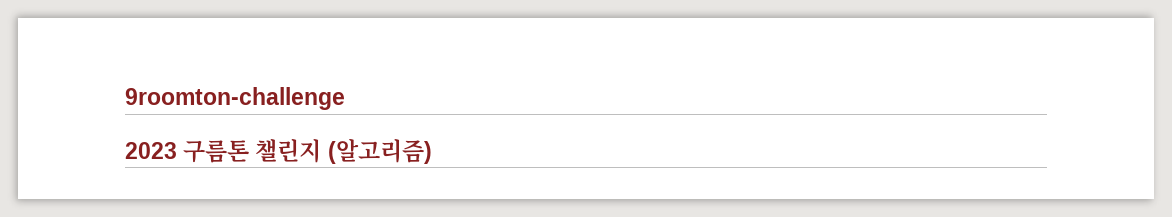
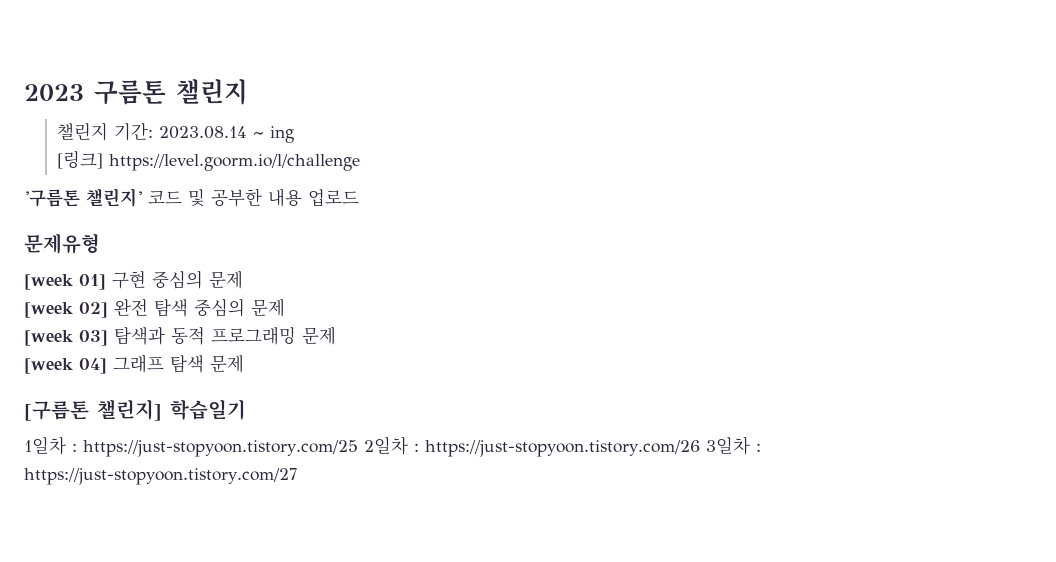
- 9roomton-challenge
- 2023 구름톤 챌린지 (알고리즘)
+ 2023 구름톤 챌린지
+ 챌린지 기간: 2023.08.14 ~ ing
+ [링크] https://level.goorm.io/l/challenge
+ '구름톤 챌린지' 코드 및 공부한 내용 업로드
+ 문제유형
+ [week 01] 구현 중심의 문제
+ [week 02] 완전 탐색 중심의 문제
+ [week 03] 탐색과 동적 프로그래밍 문제
+ [week 04] 그래프 탐색 문제
+ [구름톤 챌린지] 학습일기
+ 1일차 : https://just-stopyoon.tistory.com/25 2일차 : https://just-stopyoon.tistory.com/26 3일차 : https://just-stopyoon.tistory.com/27

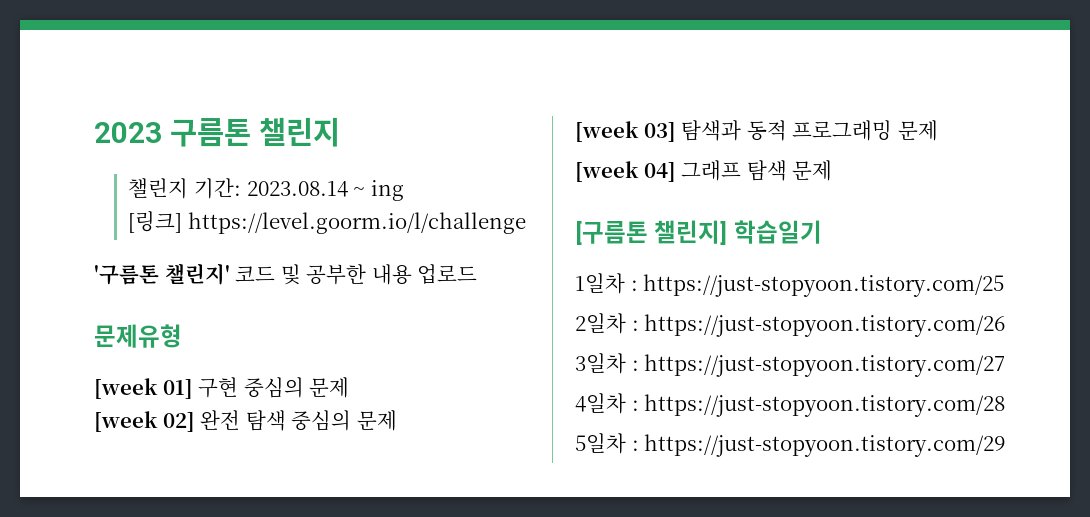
- 1일차 : https://just-stopyoon.tistory.com/25 2일차 : https://just-stopyoon.tistory.com/26 3일차 : https://just-stopyoon.tistory.com/27
+ 1일차 : https://just-stopyoon.tistory.com/25
+ 2일차 : https://just-stopyoon.tistory.com/26
+ 3일차 : https://just-stopyoon.tistory.com/27
+ 4일차 : https://just-stopyoon.tistory.com/28
+ 5일차 : https://just-stopyoon.tistory.com/29

